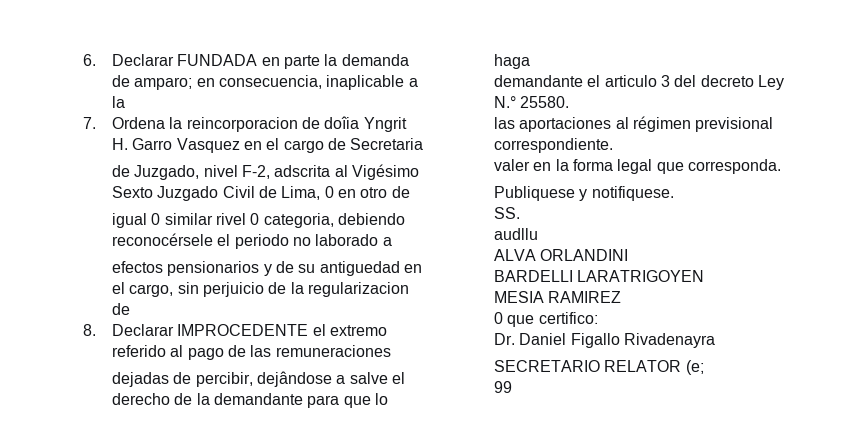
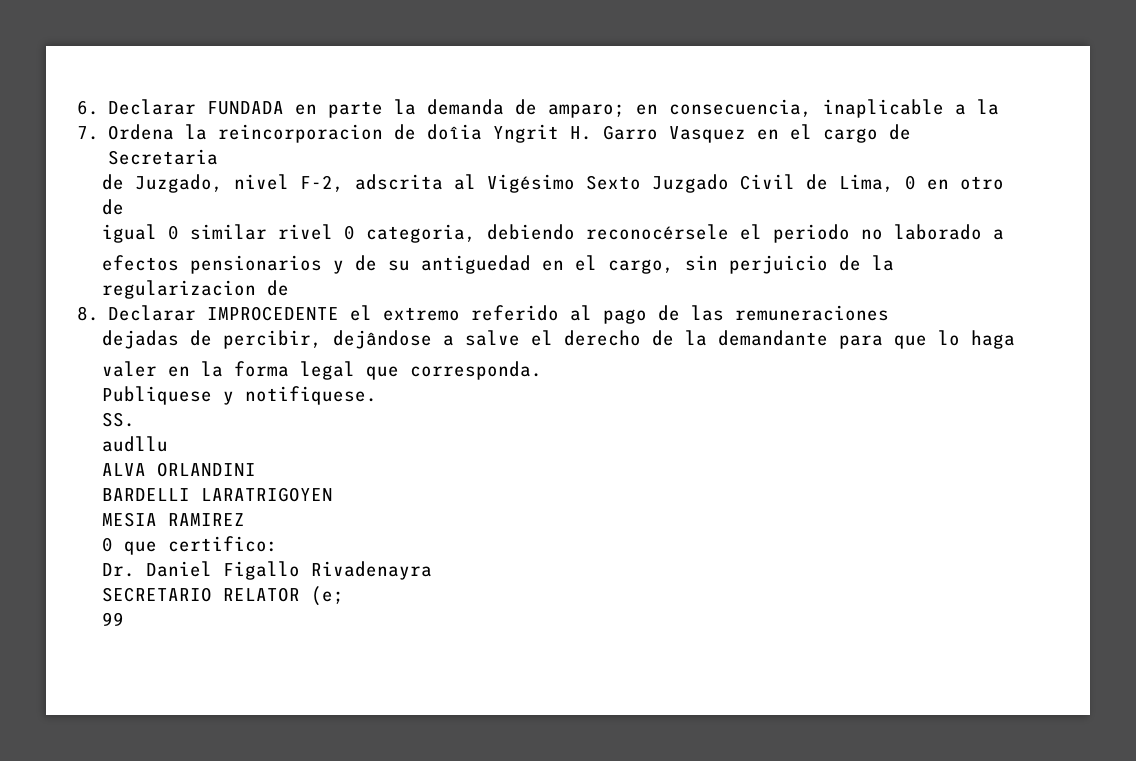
- demandante el articulo 3 del decreto Ley N.° 25580.
- las aportaciones al régimen previsional correspondiente.

